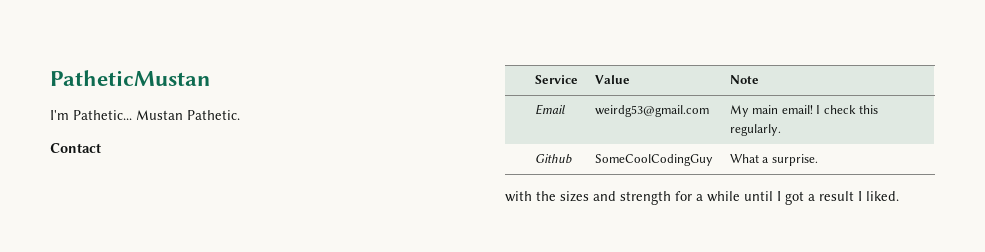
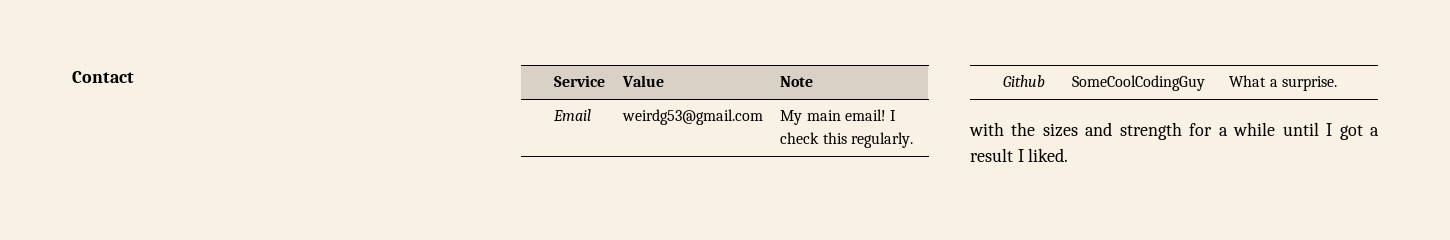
- PatheticMustan
- I'm Pathetic... Mustan Pathetic.

